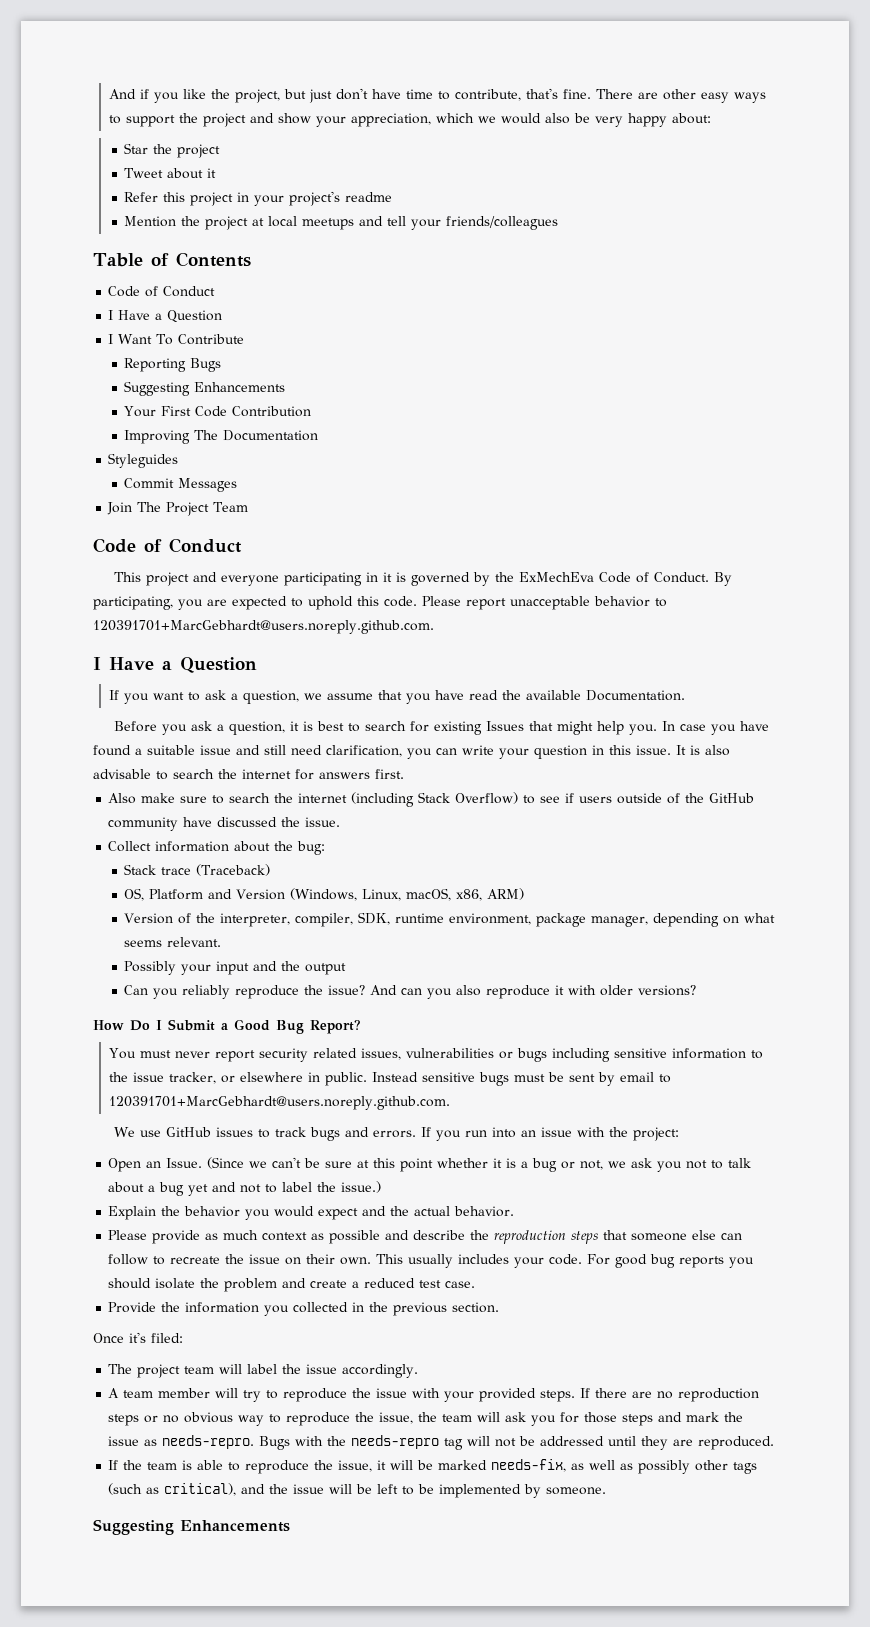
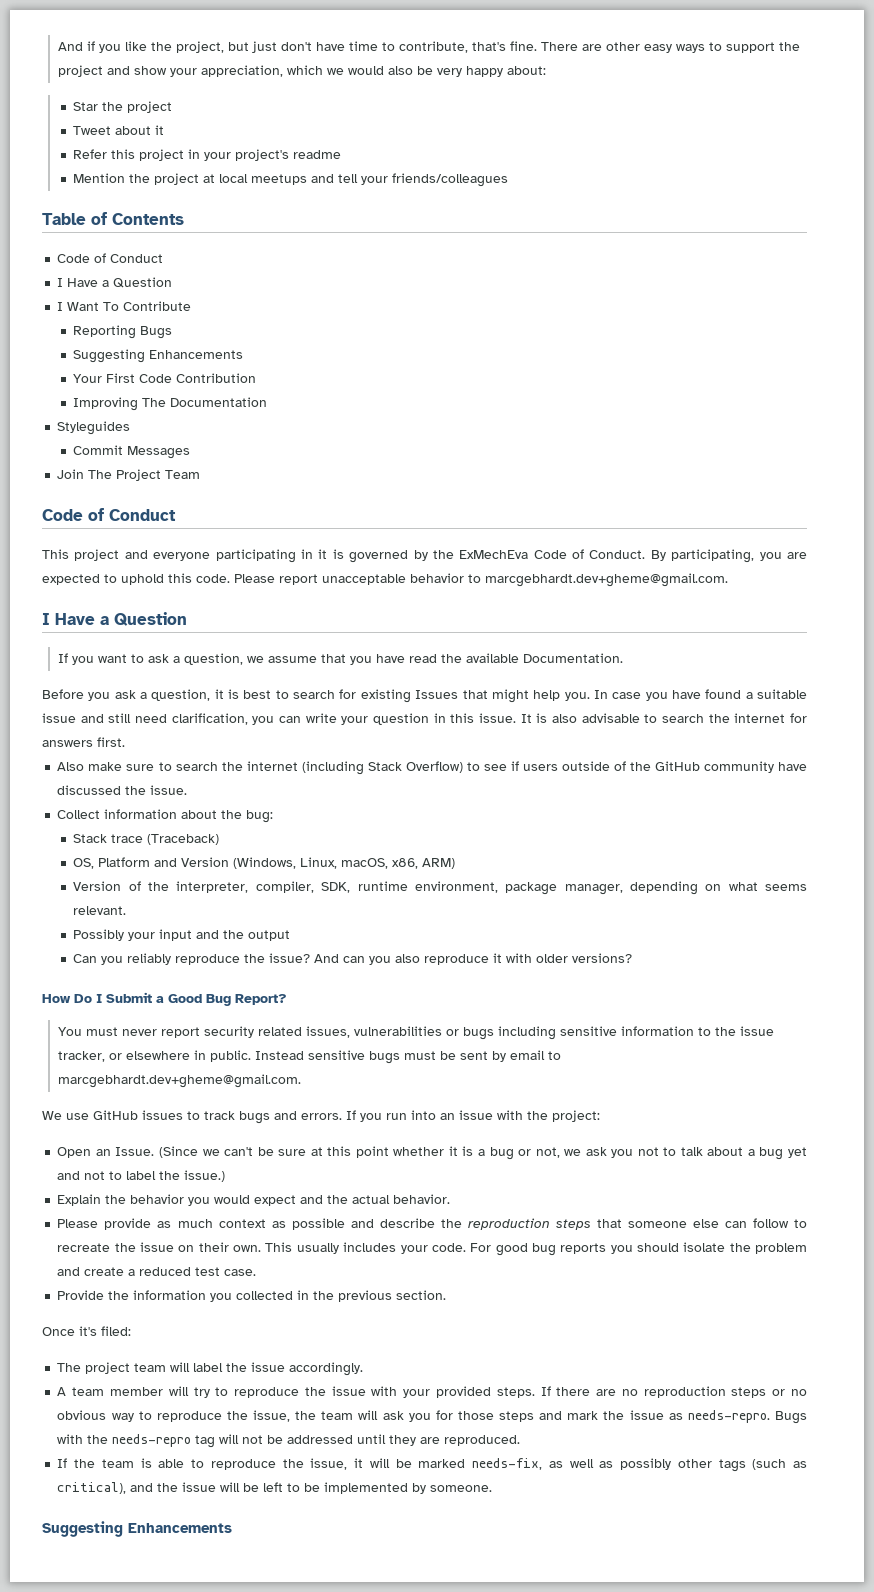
- Please report unacceptable behavior to 120391701+MarcGebhardt@users.noreply.github.com.
+ Please report unacceptable behavior to marcgebhardt.dev+gheme@gmail.com.
- Instead sensitive bugs must be sent by email to 120391701+MarcGebhardt@users.noreply.github.com.
+ Instead sensitive bugs must be sent by email to marcgebhardt.dev+gheme@gmail.com.

